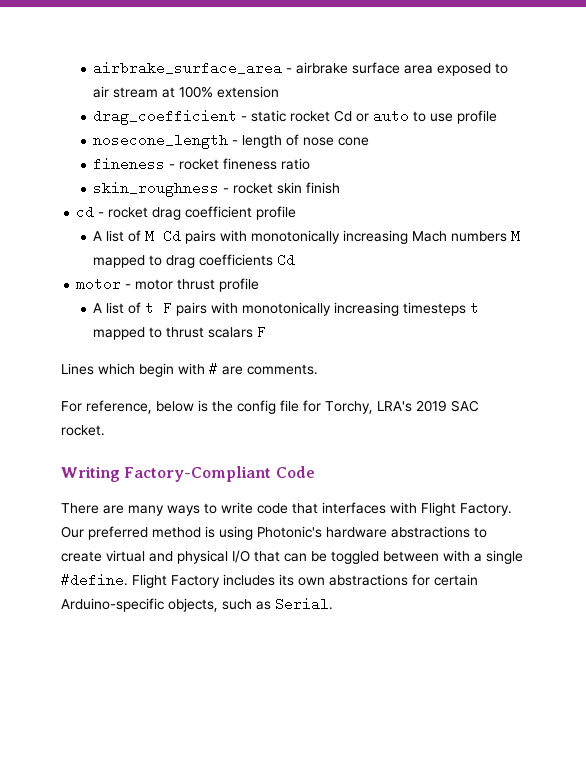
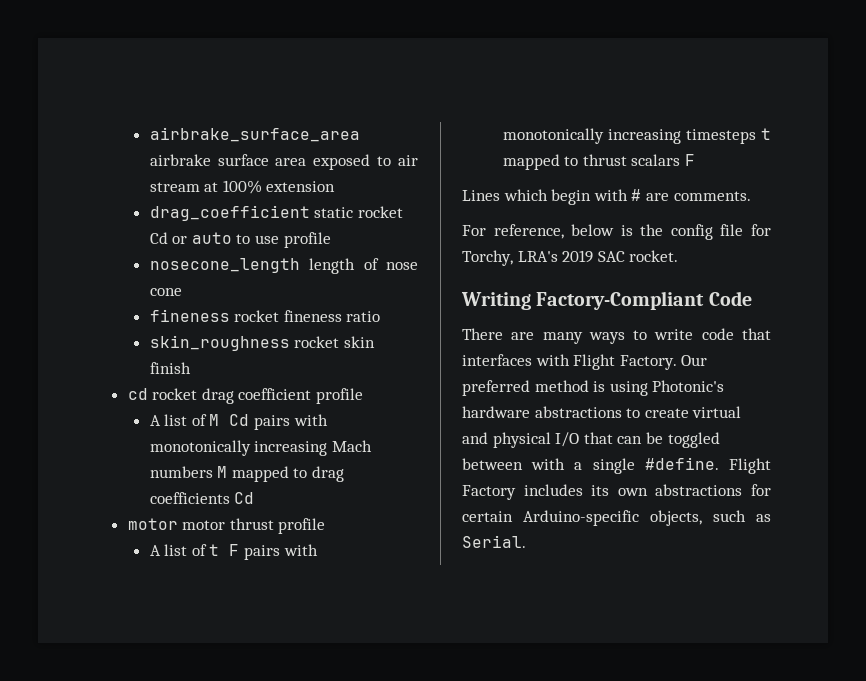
- airbrake_surface_area - airbrake surface area exposed to air stream at 100% extension
+ airbrake_surface_area airbrake surface area exposed to air stream at 100% extension
- drag_coefficient - static rocket Cd or auto to use profile
+ drag_coefficient static rocket Cd or auto to use profile
- nosecone_length - length of nose cone
+ nosecone_length length of nose cone
- fineness - rocket fineness ratio
+ fineness rocket fineness ratio
- skin_roughness - rocket skin finish
+ skin_roughness rocket skin finish
- cd - rocket drag coefficient profile
+ cd rocket drag coefficient profile
- motor - motor thrust profile
+ motor motor thrust profile

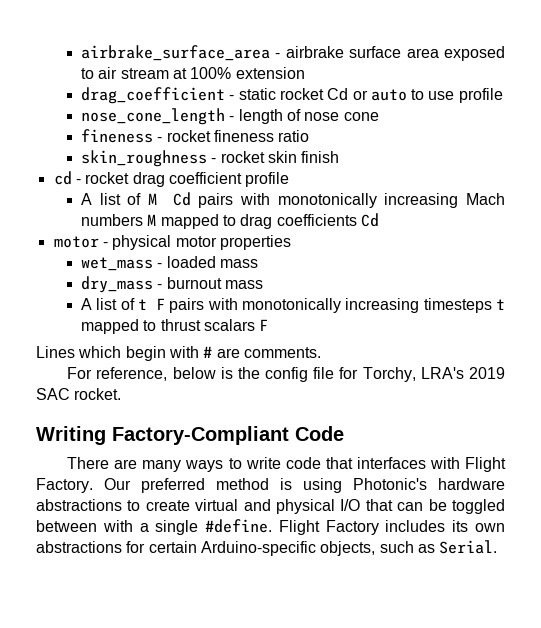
- airbrake_surface_area airbrake surface area exposed to air stream at 100% extension
+ airbrake_surface_area - airbrake surface area exposed to air stream at 100% extension
- drag_coefficient static rocket Cd or auto to use profile
+ drag_coefficient - static rocket Cd or auto to use profile
- nosecone_length length of nose cone
+ nose_cone_length - length of nose cone
- fineness rocket fineness ratio
+ fineness - rocket fineness ratio
- skin_roughness rocket skin finish
+ skin_roughness - rocket skin finish
- cd rocket drag coefficient profile
+ cd - rocket drag coefficient profile
- motor motor thrust profile
+ motor - physical motor properties
+ wet_mass - loaded mass
+ dry_mass - burnout mass

